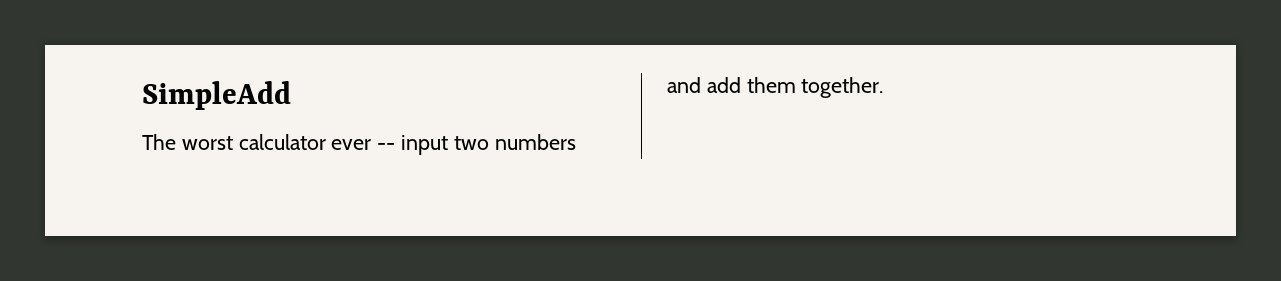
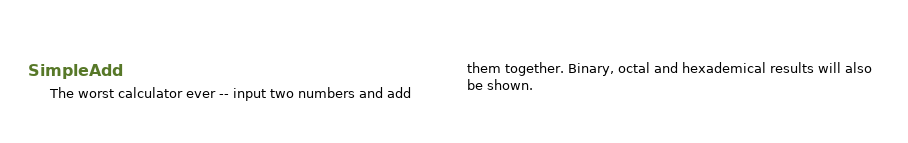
+ Binary, octal and hexademical results will also be shown.

